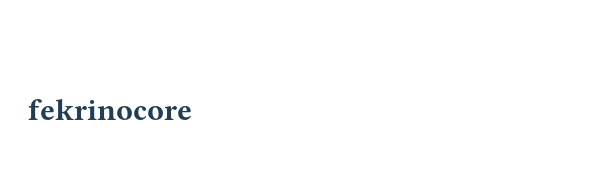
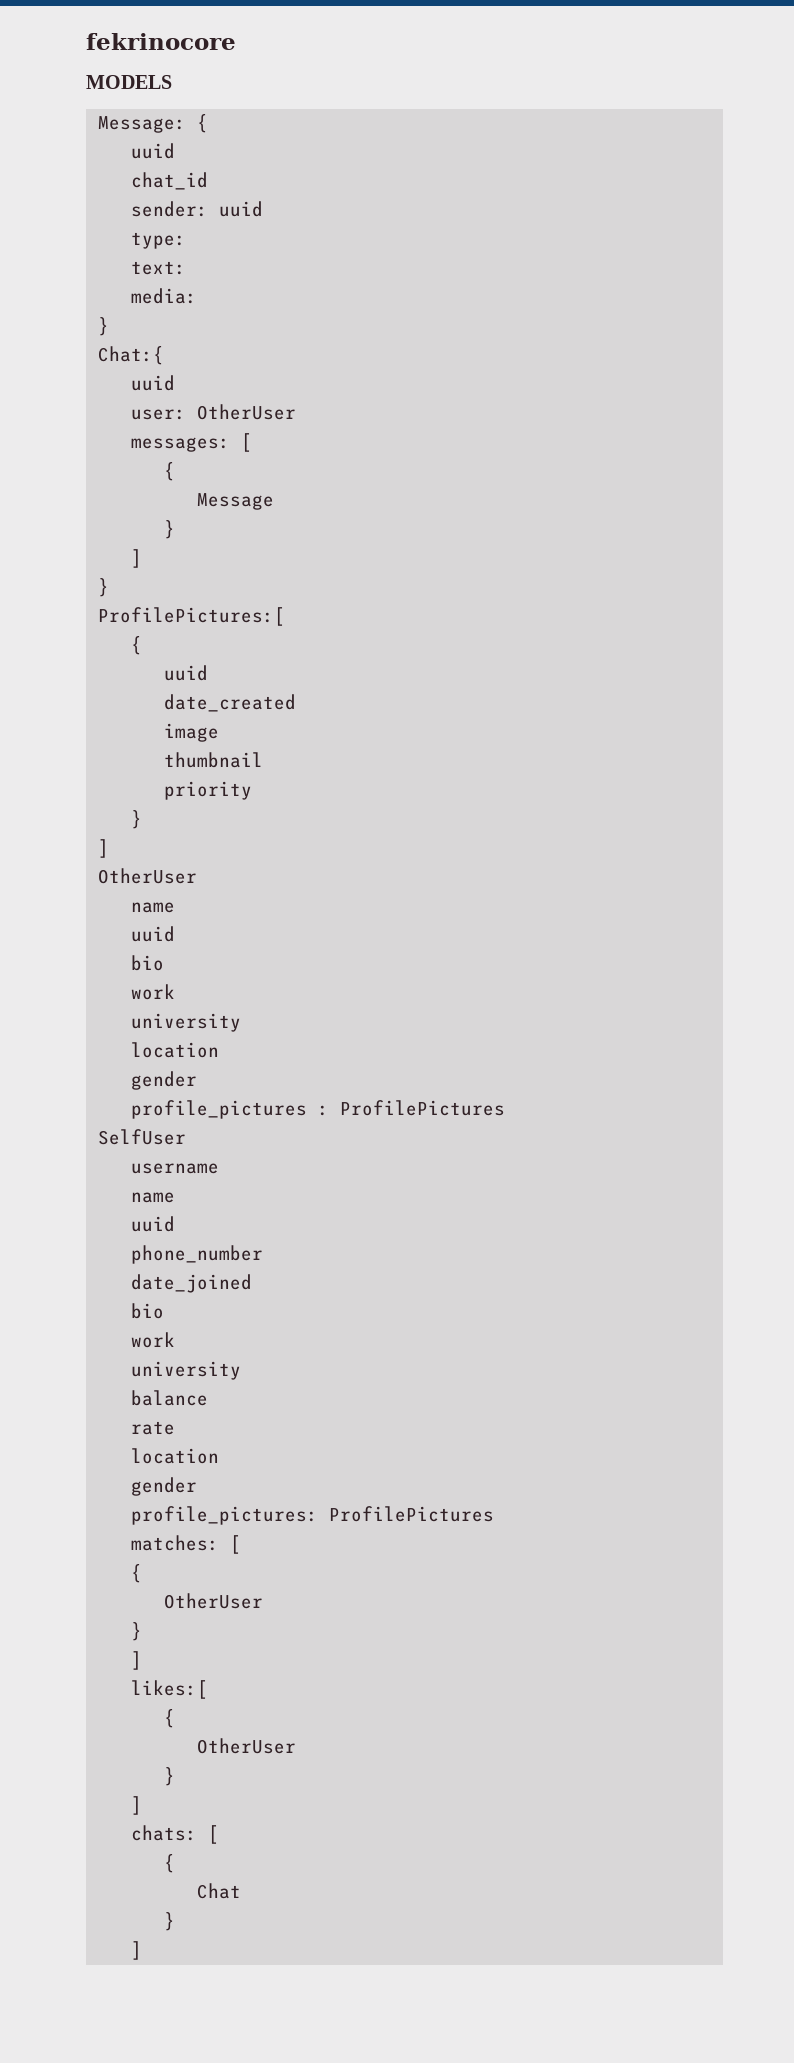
+ MODELS
+ Message: {
+ uuid
+ chat_id
+ sender: uuid
+ type:
+ text:
+ media:
+ }
+ Chat:{
+ uuid
+ user: OtherUser
+ messages: [
+ {
+ Message
+ }
+ ]
+ }
+ ProfilePictures:[
+ {
+ uuid
+ date_created
+ image
+ thumbnail
+ priority
+ }
+ ]
+ OtherUser
+ name
+ uuid
+ bio
+ work
+ university
+ location
+ gender
+ profile_pictures : ProfilePictures
+ SelfUser
+ username
+ name
+ uuid
+ phone_number
+ date_joined
+ bio
+ work
+ university
+ balance
+ rate
+ location
+ gender
+ profile_pictures: ProfilePictures
+ matches: [
+ {
+ OtherUser
+ }
+ ]
+ likes:[
+ {
+ OtherUser
+ }
+ ]
+ chats: [
+ {
+ Chat
+ }
+ ]

